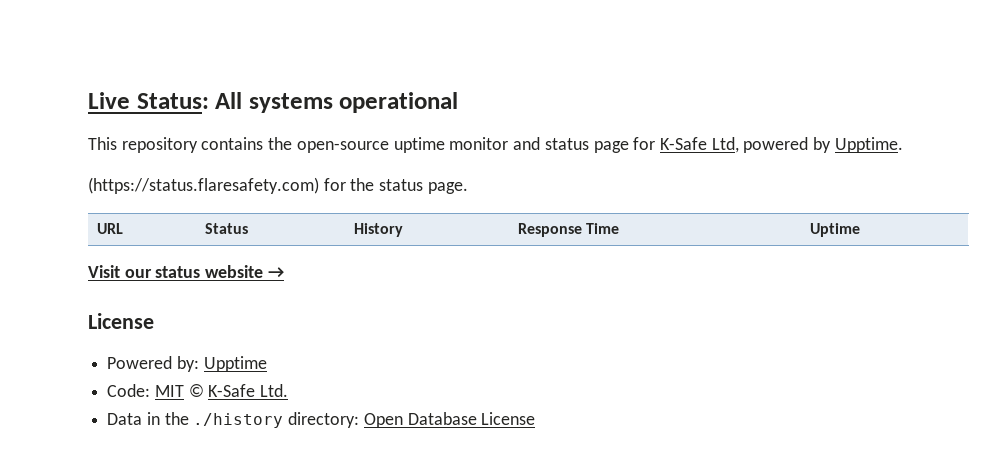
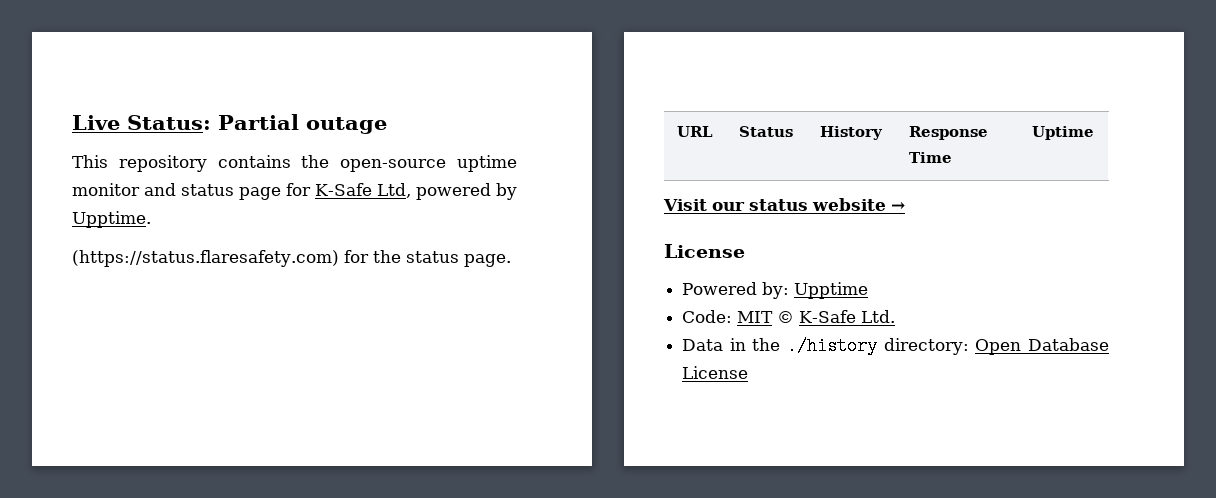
- Live Status: All systems operational
+ Live Status: Partial outage

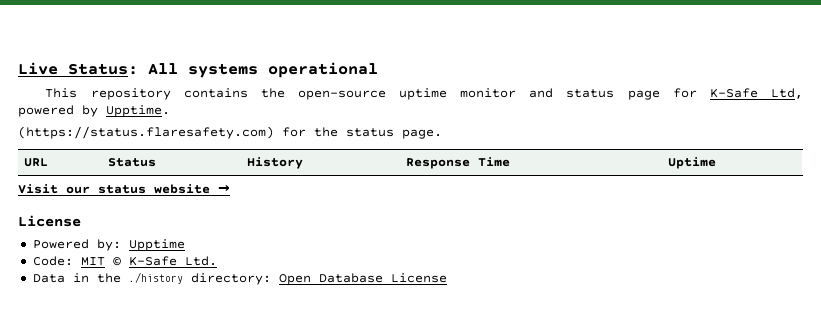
- Live Status: Partial outage
+ Live Status: All systems operational

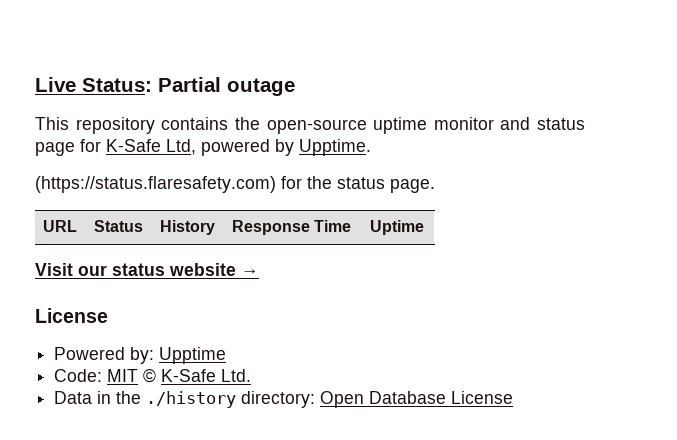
- Live Status: All systems operational
+ Live Status: Partial outage

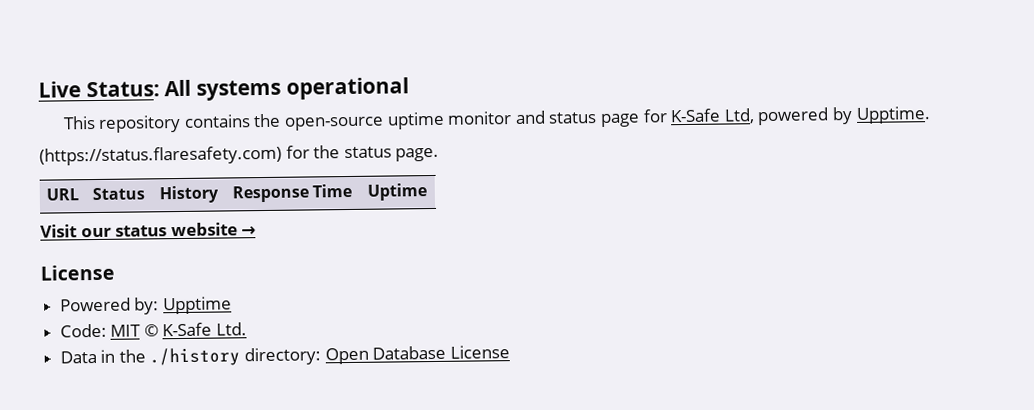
- Live Status: Partial outage
+ Live Status: All systems operational

